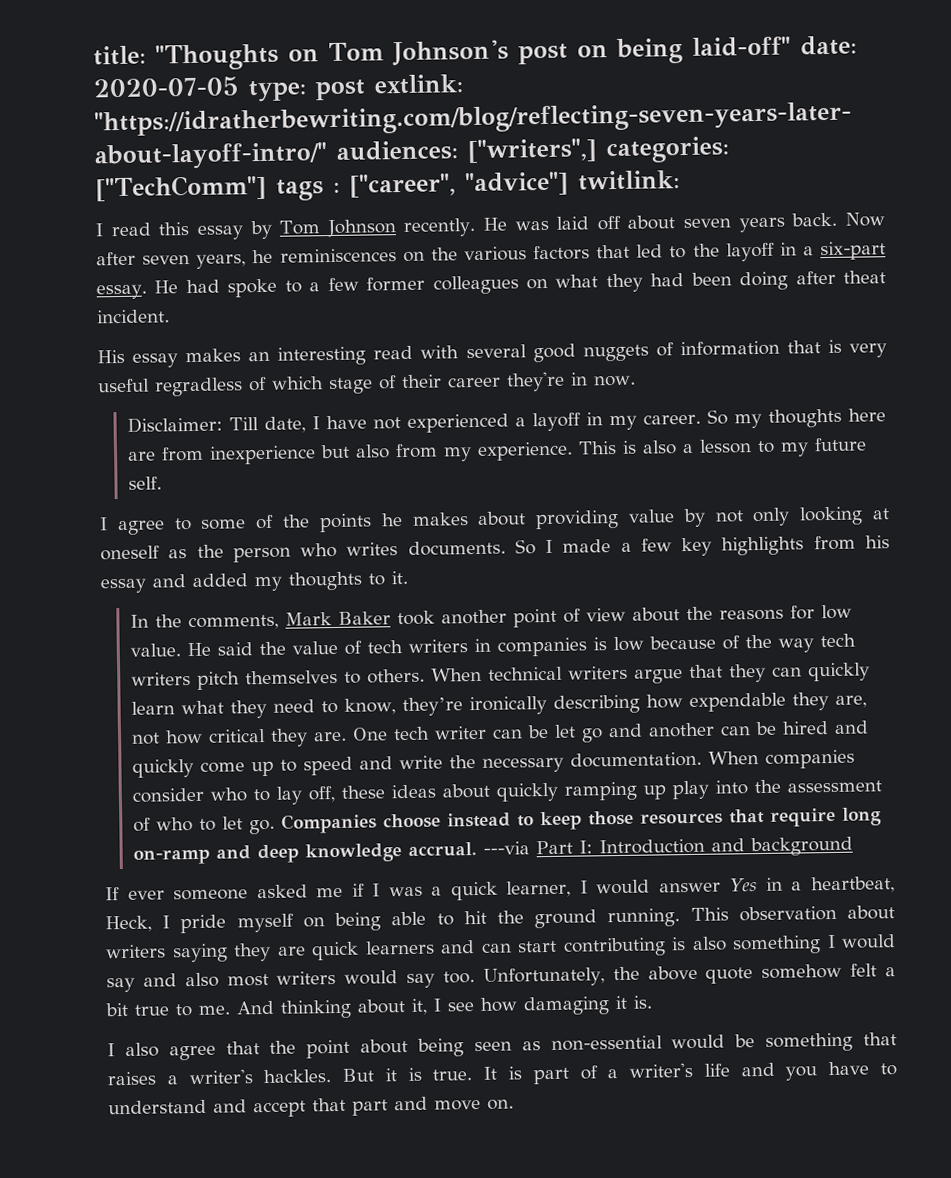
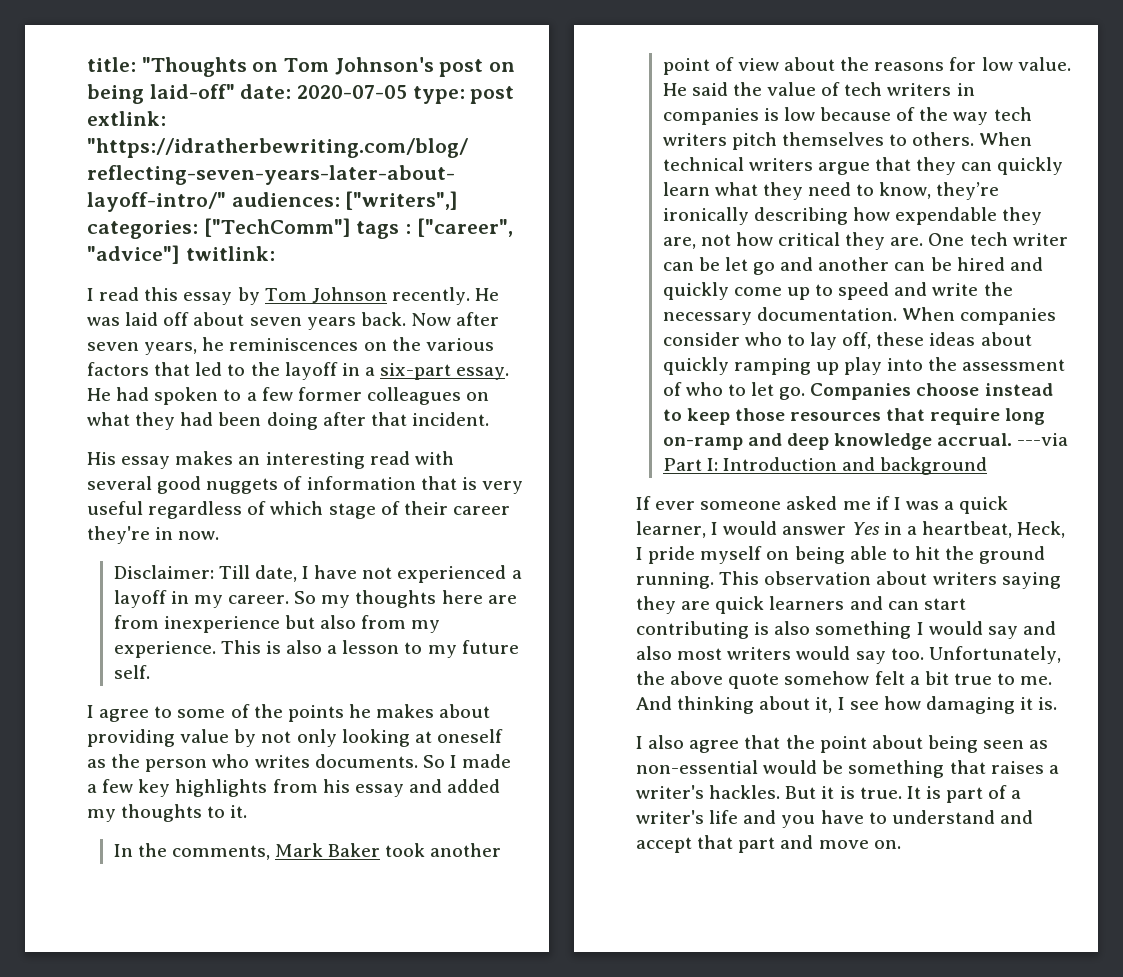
- He had spoke to a few former colleagues on what they had been doing after theat incident.
+ He had spoken to a few former colleagues on what they had been doing after that incident.
- His essay makes an interesting read with several good nuggets of information that is very useful regradless of which stage of their career they're in now.
+ His essay makes an interesting read with several good nuggets of information that is very useful regardless of which stage of their career they're in now.

